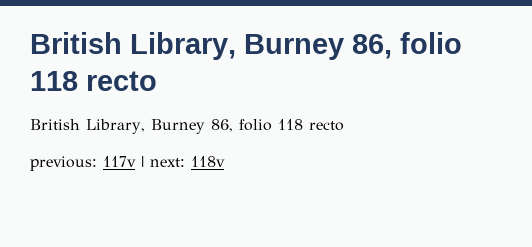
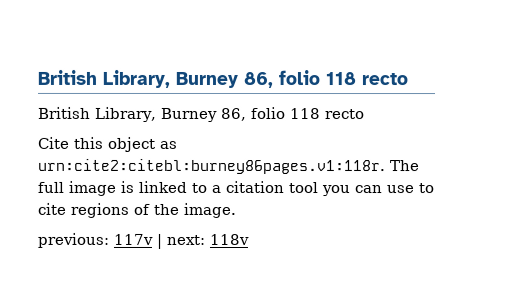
+ Cite this object as urn:cite2:citebl:burney86pages.v1:118r. The full image is linked to a citation tool you can use to cite regions of the image.

